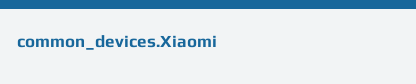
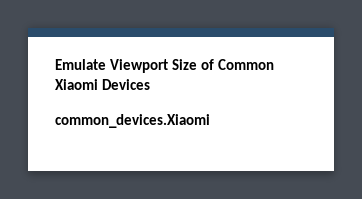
+ Emulate Viewport Size of Common Xiaomi Devices

